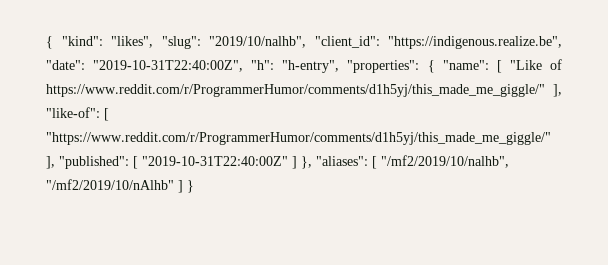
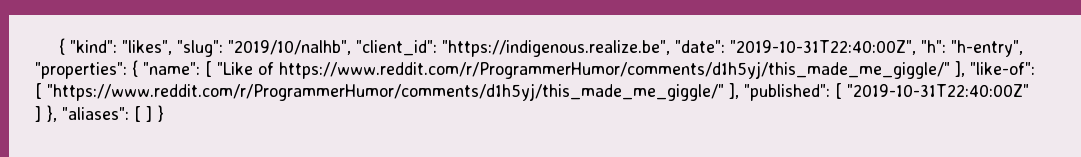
- { "kind": "likes", "slug": "2019/10/nalhb", "client_id": "https://indigenous.realize.be", "date": "2019-10-31T22:40:00Z", "h": "h-entry", "properties": { "name": [ "Like of https://www.reddit.com/r/ProgrammerHumor/comments/d1h5yj/this_made_me_giggle/" ], "like-of": [ "https://www.reddit.com/r/ProgrammerHumor/comments/d1h5yj/this_made_me_giggle/" ], "published": [ "2019-10-31T22:40:00Z" ] }, "aliases": [ "/mf2/2019/10/nalhb", "/mf2/2019/10/nAlhb" ] }
+ { "kind": "likes", "slug": "2019/10/nalhb", "client_id": "https://indigenous.realize.be", "date": "2019-10-31T22:40:00Z", "h": "h-entry", "properties": { "name": [ "Like of https://www.reddit.com/r/ProgrammerHumor/comments/d1h5yj/this_made_me_giggle/" ], "like-of": [ "https://www.reddit.com/r/ProgrammerHumor/comments/d1h5yj/this_made_me_giggle/" ], "published": [ "2019-10-31T22:40:00Z" ] }, "aliases": [ ] }

